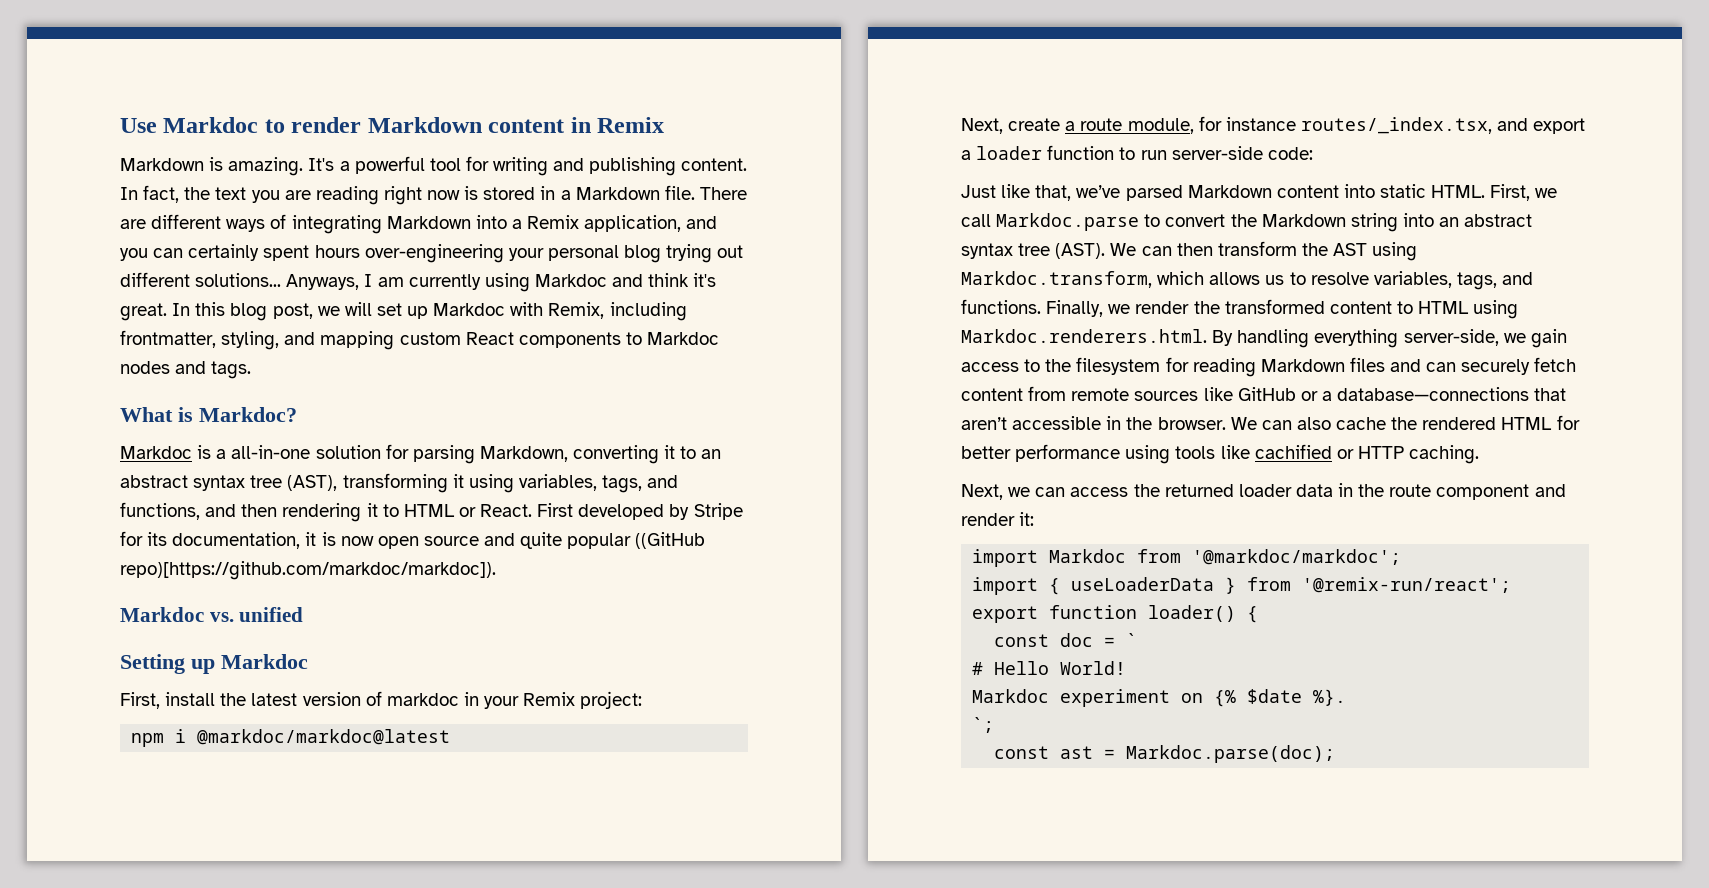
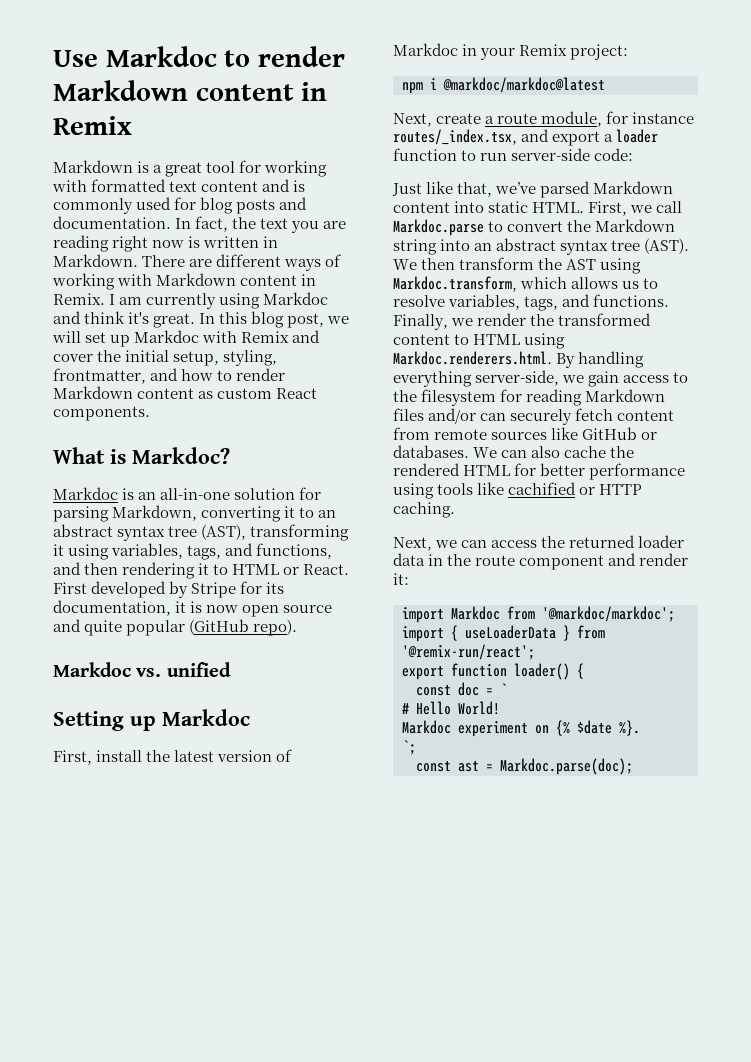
- Markdown is amazing. It's a powerful tool for writing and publishing content.
+ Markdown is a great tool for working with formatted text content and is commonly used for blog posts and documentation.
- In fact, the text you are reading right now is stored in a Markdown file.
+ In fact, the text you are reading right now is written in Markdown.
- There are different ways of integrating Markdown into a Remix application, and you can certainly spent hours over-engineering your personal blog trying out different solutions... Anyways, I am currently using Markdoc and think it's great.
+ There are different ways of working with Markdown content in Remix. I am currently using Markdoc and think it's great.
- In this blog post, we will set up Markdoc with Remix, including frontmatter, styling, and mapping custom React components to Markdoc nodes and tags.
+ In this blog post, we will set up Markdoc with Remix and cover the initial setup, styling, frontmatter, and how to render Markdown content as custom React components.
- Markdoc is a all-in-one solution for parsing Markdown, converting it to an abstract syntax tree (AST), transforming it using variables, tags, and functions, and then rendering it to HTML or React.
+ Markdoc is an all-in-one solution for parsing Markdown, converting it to an abstract syntax tree (AST), transforming it using variables, tags, and functions, and then rendering it to HTML or React.
- First developed by Stripe for its documentation, it is now open source and quite popular ((GitHub repo)[https://github.com/markdoc/markdoc]).
+ First developed by Stripe for its documentation, it is now open source and quite popular (GitHub repo).
- First, install the latest version of markdoc in your Remix project:
+ First, install the latest version of Markdoc in your Remix project:
- We can then transform the AST using Markdoc.transform, which allows us to resolve variables, tags, and functions.
+ We then transform the AST using Markdoc.transform, which allows us to resolve variables, tags, and functions.
- Finally, we render the transformed content to HTML using Markdoc.renderers.html. By handling everything server-side, we gain access to the filesystem for reading Markdown files and can securely fetch content from remote sources like GitHub or a database—connections that aren’t accessible in the browser.
+ Finally, we render the transformed content to HTML using Markdoc.renderers.html. By handling everything server-side, we gain access to the filesystem for reading Markdown files and/or can securely fetch content from remote sources like GitHub or databases.

